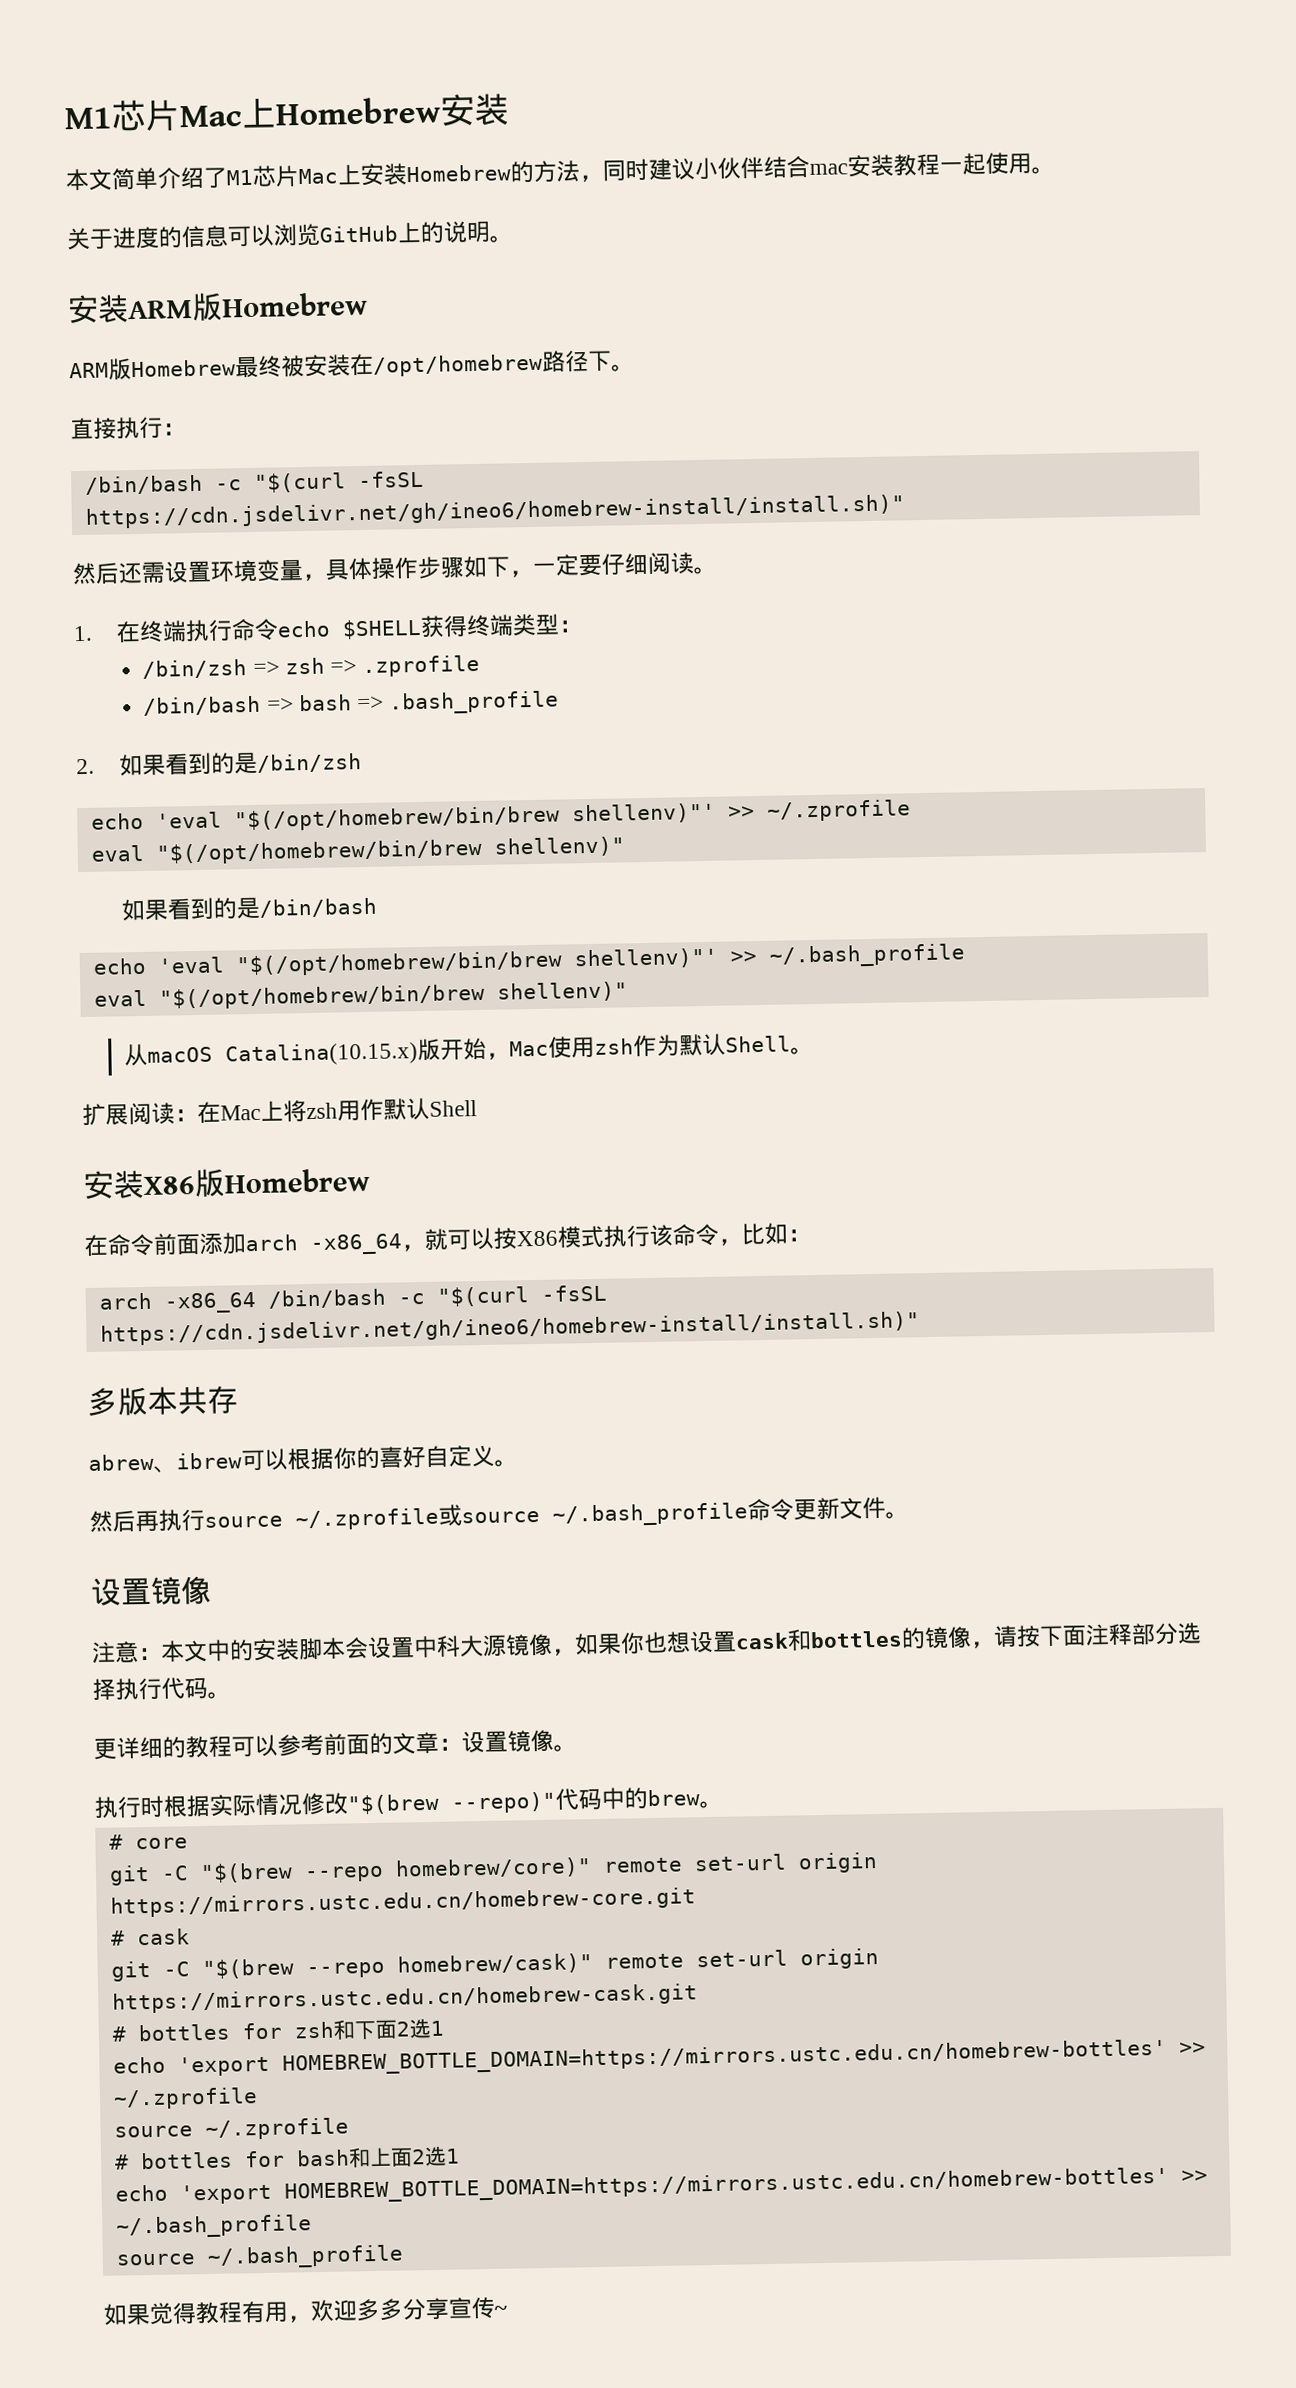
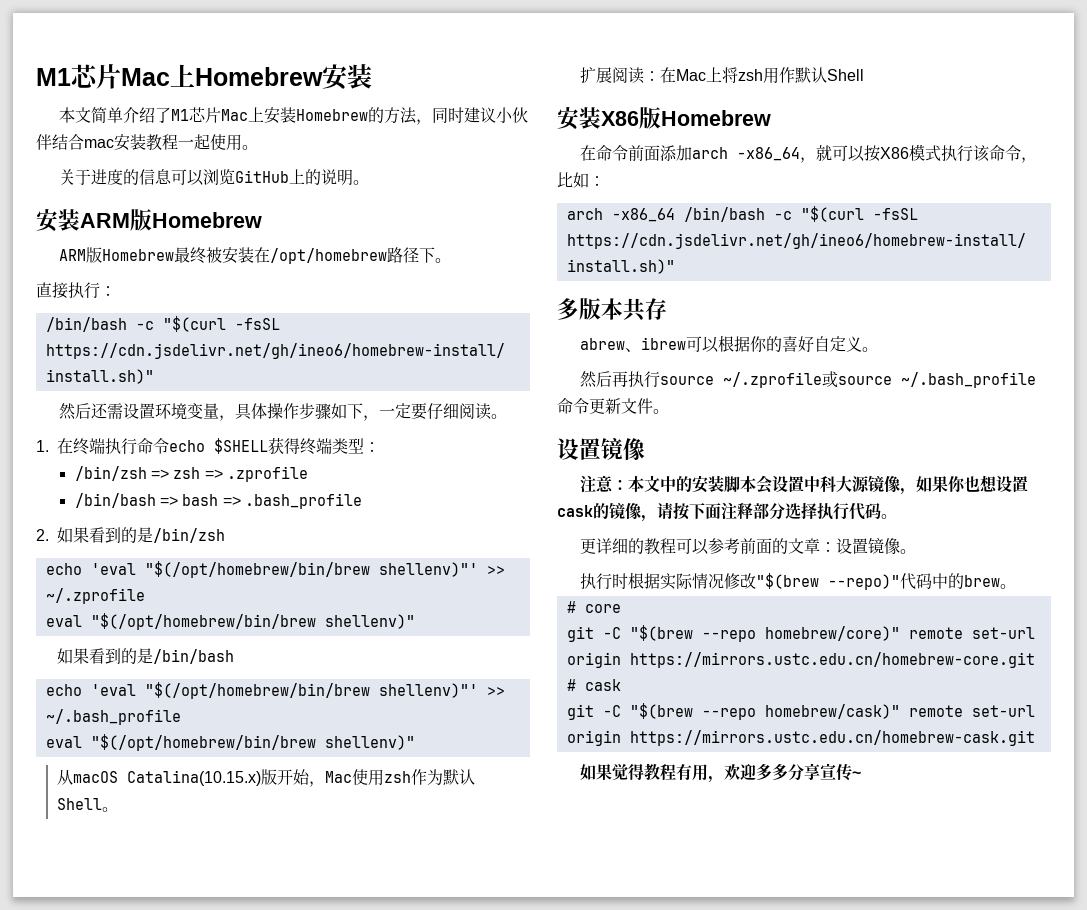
- 注意：本文中的安装脚本会设置中科大源镜像，如果你也想设置cask和bottles的镜像，请按下面注释部分选择执行代码。
+ 注意：本文中的安装脚本会设置中科大源镜像，如果你也想设置cask的镜像，请按下面注释部分选择执行代码。
- # bottles for zsh和下面2选1
- echo 'export HOMEBREW_BOTTLE_DOMAIN=https://mirrors.ustc.edu.cn/homebrew-bottles' >> ~/.zprofile
- source ~/.zprofile
- # bottles for bash和上面2选1
- echo 'export HOMEBREW_BOTTLE_DOMAIN=https://mirrors.ustc.edu.cn/homebrew-bottles' >> ~/.bash_profile
- source ~/.bash_profile

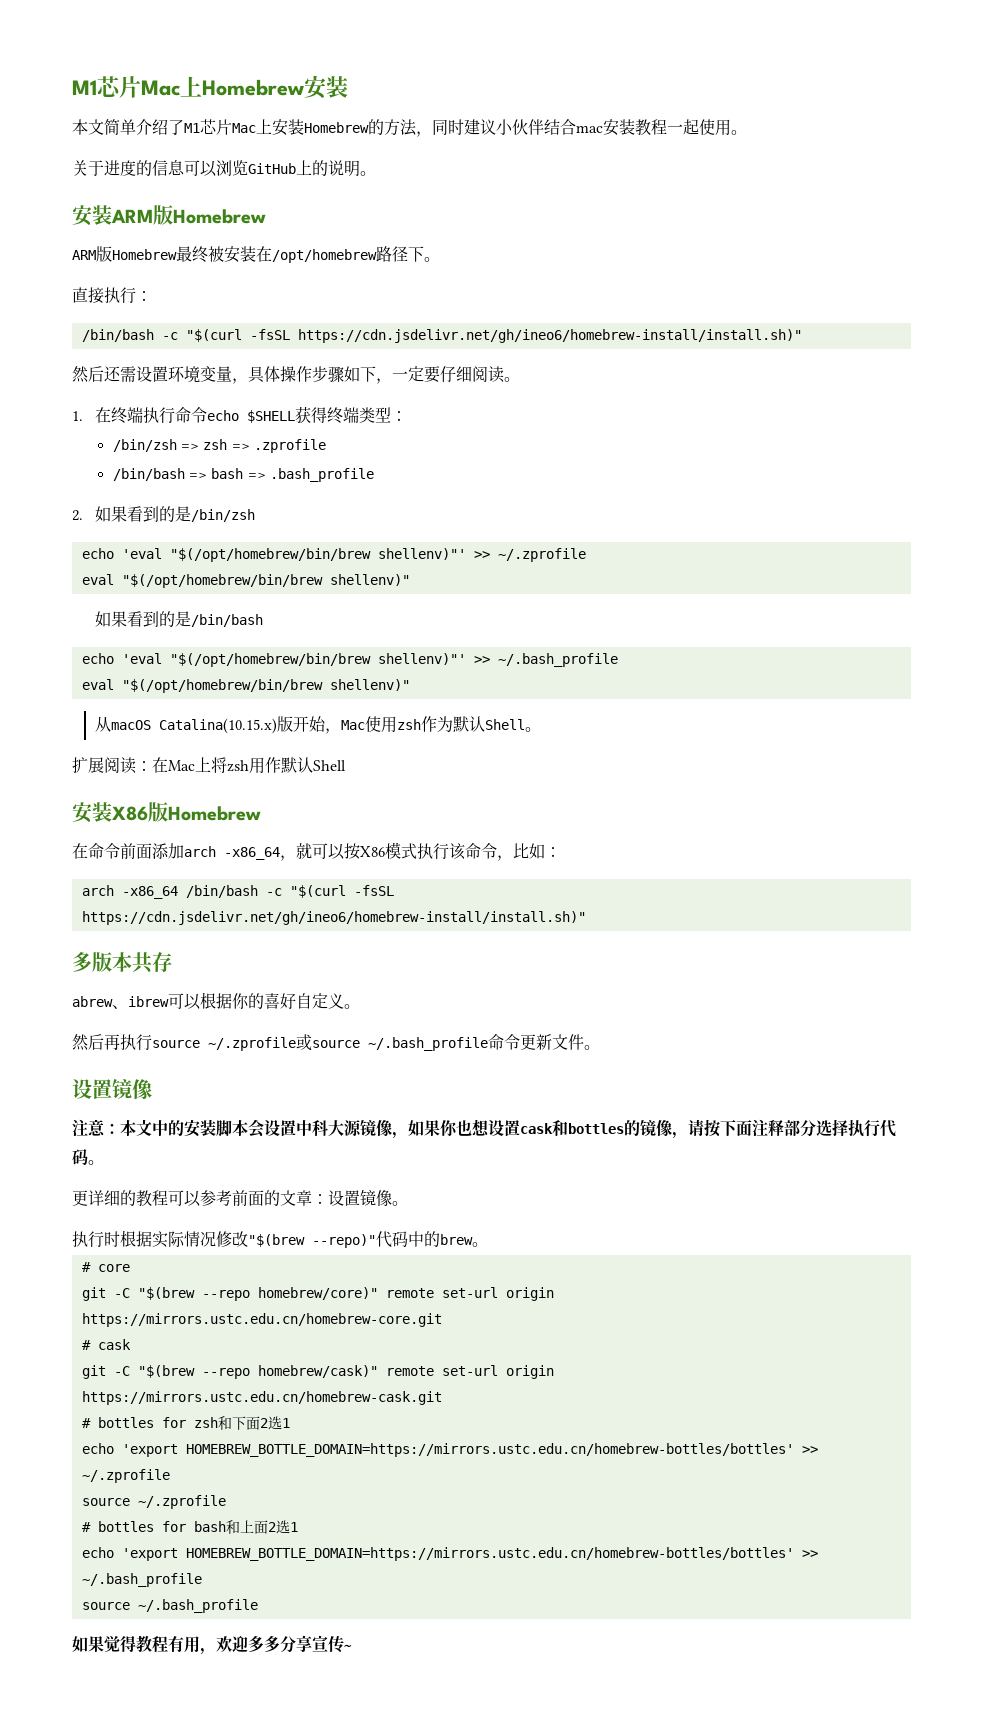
- 注意：本文中的安装脚本会设置中科大源镜像，如果你也想设置cask的镜像，请按下面注释部分选择执行代码。
+ 注意：本文中的安装脚本会设置中科大源镜像，如果你也想设置cask和bottles的镜像，请按下面注释部分选择执行代码。
+ # bottles for zsh和下面2选1
+ echo 'export HOMEBREW_BOTTLE_DOMAIN=https://mirrors.ustc.edu.cn/homebrew-bottles/bottles' >> ~/.zprofile
+ source ~/.zprofile
+ # bottles for bash和上面2选1
+ echo 'export HOMEBREW_BOTTLE_DOMAIN=https://mirrors.ustc.edu.cn/homebrew-bottles/bottles' >> ~/.bash_profile
+ source ~/.bash_profile

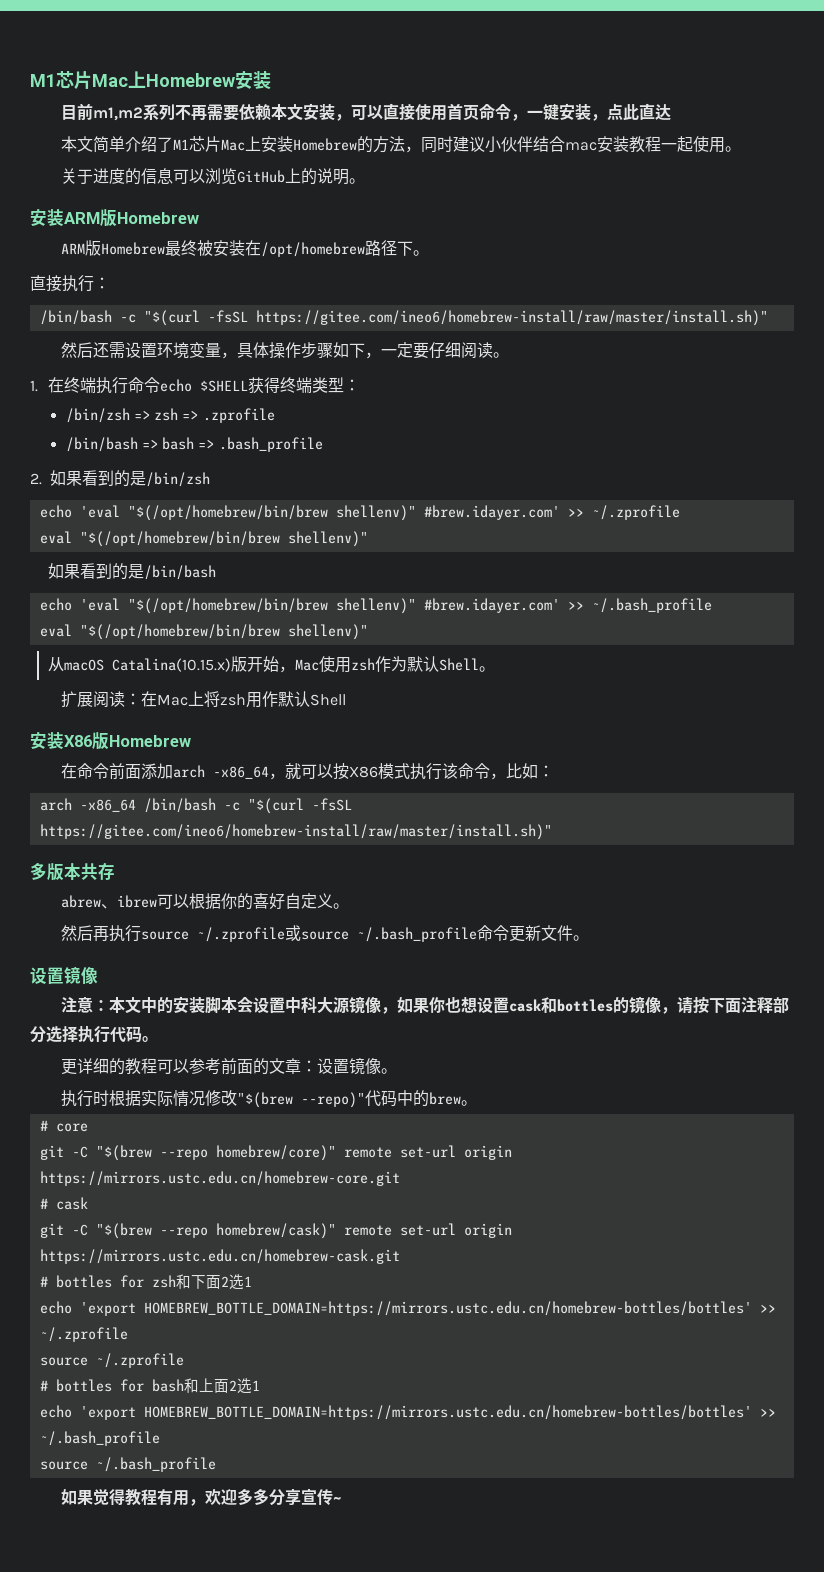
+ 目前m1,m2系列不再需要依赖本文安装，可以直接使用首页命令，一键安装，点此直达
  直接执行：
- /bin/bash -c "$(curl -fsSL https://cdn.jsdelivr.net/gh/ineo6/homebrew-install/install.sh)"
+ /bin/bash -c "$(curl -fsSL https://gitee.com/ineo6/homebrew-install/raw/master/install.sh)"
- echo 'eval "$(/opt/homebrew/bin/brew shellenv)"' >> ~/.zprofile
+ echo 'eval "$(/opt/homebrew/bin/brew shellenv)" #brew.idayer.com' >> ~/.zprofile
- echo 'eval "$(/opt/homebrew/bin/brew shellenv)"' >> ~/.bash_profile
+ echo 'eval "$(/opt/homebrew/bin/brew shellenv)" #brew.idayer.com' >> ~/.bash_profile
- arch -x86_64 /bin/bash -c "$(curl -fsSL https://cdn.jsdelivr.net/gh/ineo6/homebrew-install/install.sh)"
+ arch -x86_64 /bin/bash -c "$(curl -fsSL https://gitee.com/ineo6/homebrew-install/raw/master/install.sh)"

